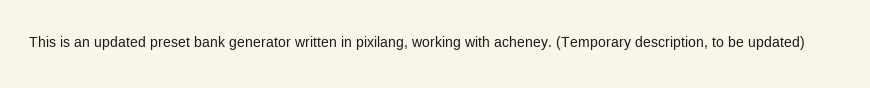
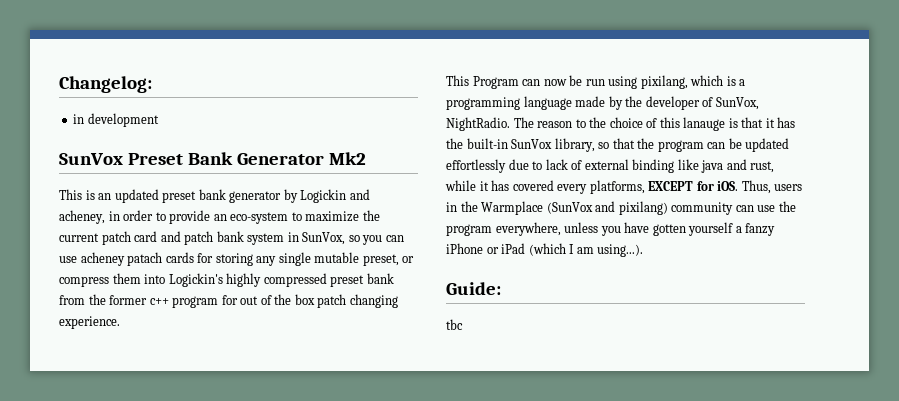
+ Changelog:
+ in development
+ SunVox Preset Bank Generator Mk2
- This is an updated preset bank generator written in pixilang, working with acheney. (Temporary description, to be updated)
+ This is an updated preset bank generator by Logickin and acheney, in order to provide an eco-system to maximize the current patch card and patch bank system in SunVox, so you can use acheney patach cards for storing any single mutable preset, or compress them into Logickin's highly compressed preset bank from the former c++ program for out of the box patch changing experience.
+ This Program can now be run using pixilang, which is a programming language made by the developer of SunVox, NightRadio. The reason to the choice of this lanauge is that it has the built-in SunVox library, so that the program can be updated effortlessly due to lack of external binding like java and rust, while it has covered every platforms, EXCEPT for iOS. Thus, users in the Warmplace (SunVox and pixilang) community can use the program everywhere, unless you have gotten yourself a fanzy iPhone or iPad (which I am using...).
+ Guide:
+ tbc

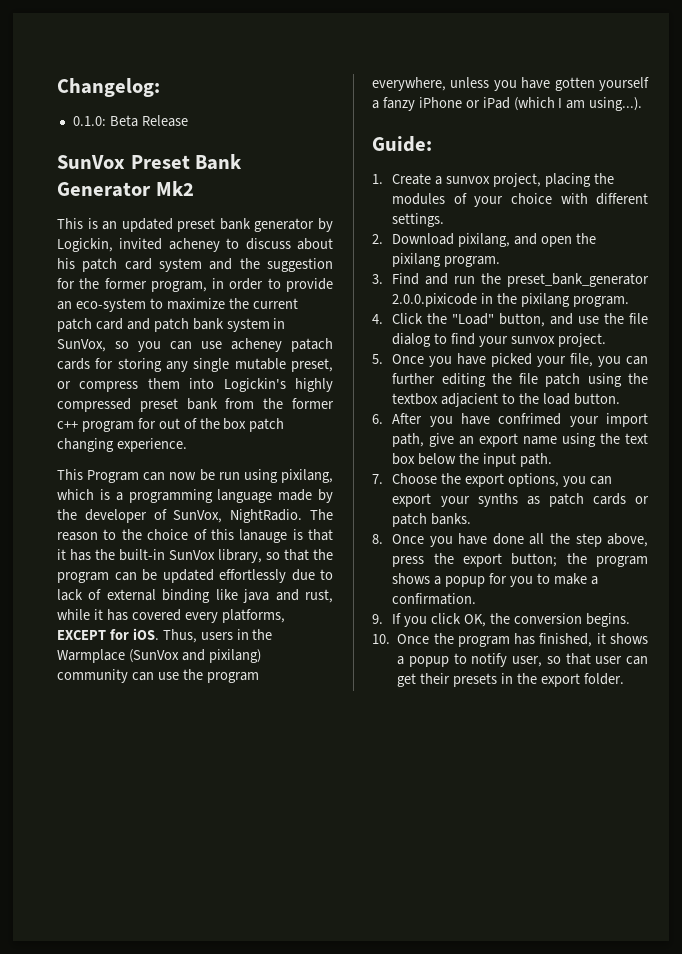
- in development
+ 0.1.0: Beta Release
- This is an updated preset bank generator by Logickin and acheney, in order to provide an eco-system to maximize the current patch card and patch bank system in SunVox, so you can use acheney patach cards for storing any single mutable preset, or compress them into Logickin's highly compressed preset bank from the former c++ program for out of the box patch changing experience.
+ This is an updated preset bank generator by Logickin, invited acheney to discuss about his patch card system and the suggestion for the former program, in order to provide an eco-system to maximize the current patch card and patch bank system in SunVox, so you can use acheney patach cards for storing any single mutable preset, or compress them into Logickin's highly compressed preset bank from the former c++ program for out of the box patch changing experience.
- tbc
+ 1. Create a sunvox project, placing the modules of your choice with different settings.
+ 2. Download pixilang, and open the pixilang program.
+ 3. Find and run the preset_bank_generator 2.0.0.pixicode in the pixilang program.
+ 4. Click the "Load" button, and use the file dialog to find your sunvox project.
+ 5. Once you have picked your file, you can further editing the file patch using the textbox adjacient to the load button.
+ 6. After you have confrimed your import path, give an export name using the text box below the input path.
+ 7. Choose the export options, you can export your synths as patch cards or patch banks.
+ 8. Once you have done all the step above, press the export button; the program shows a popup for you to make a confirmation.
+ 9. If you click OK, the conversion begins.
+ 10. Once the program has finished, it shows a popup to notify user, so that user can get their presets in the export folder.

